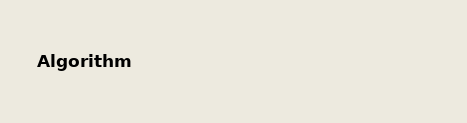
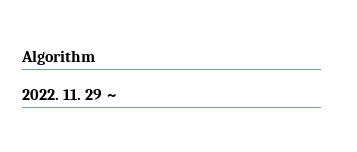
+ 2022. 11. 29 ~

